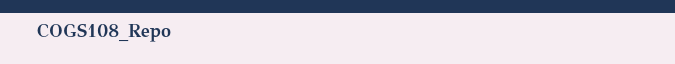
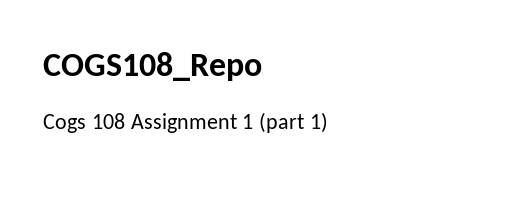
+ Cogs 108 Assignment 1 (part 1)

